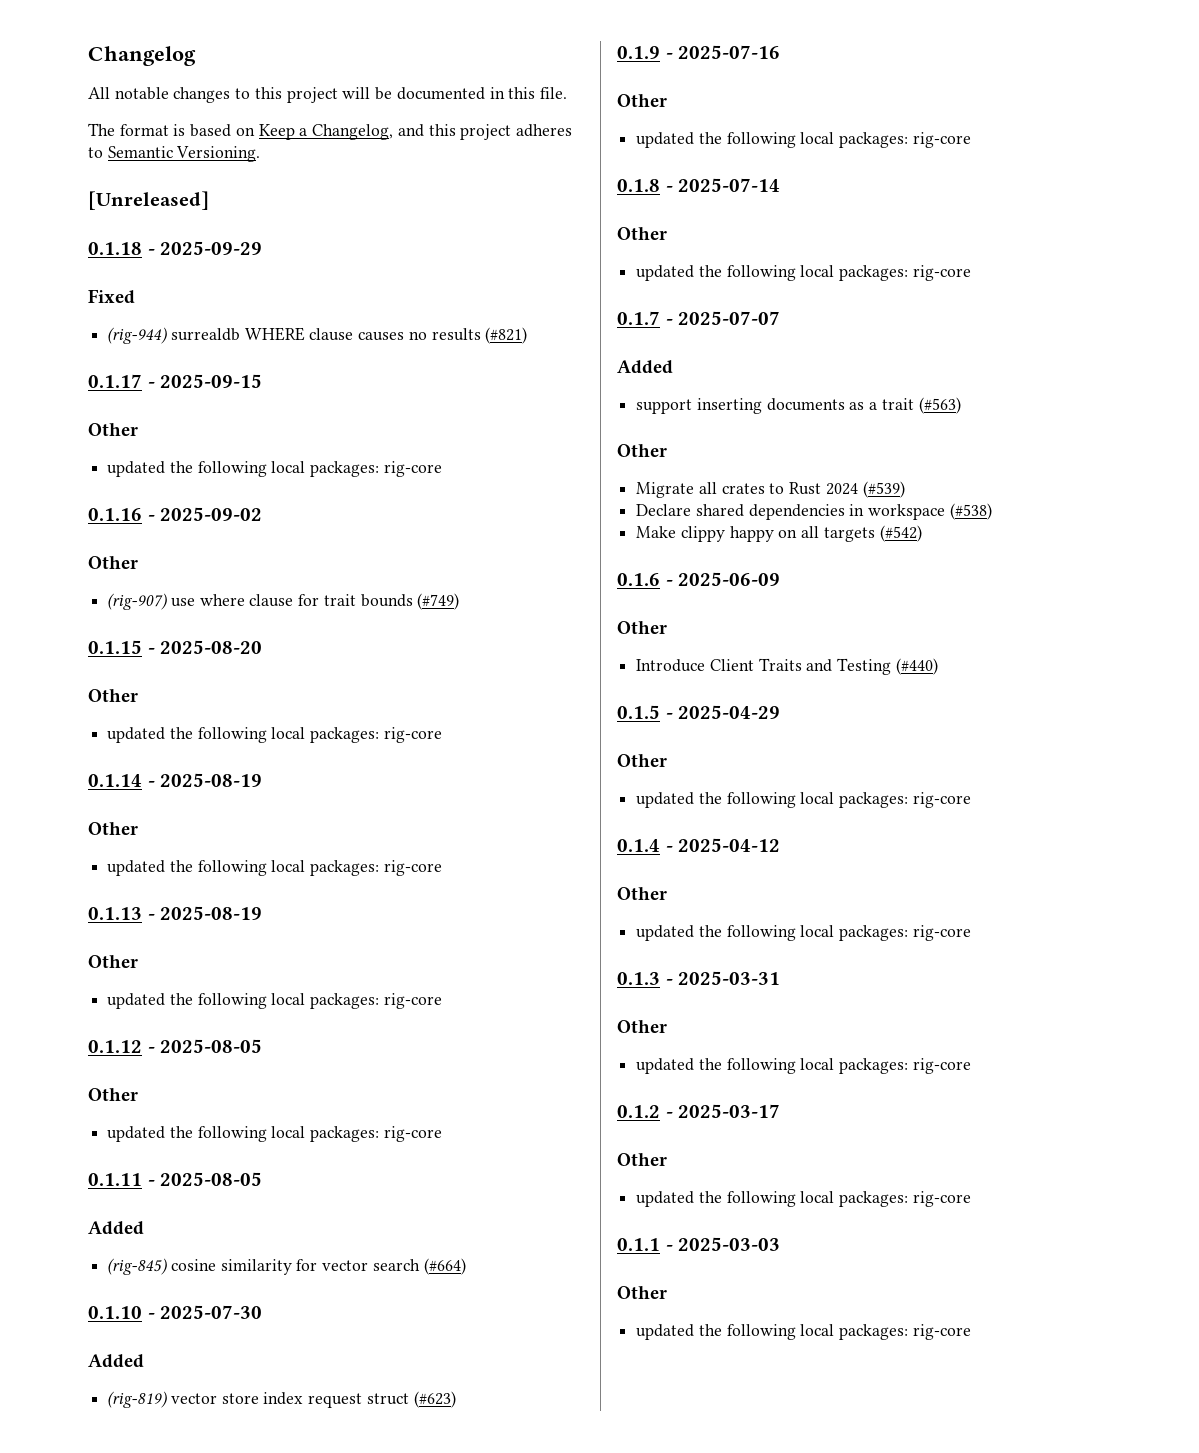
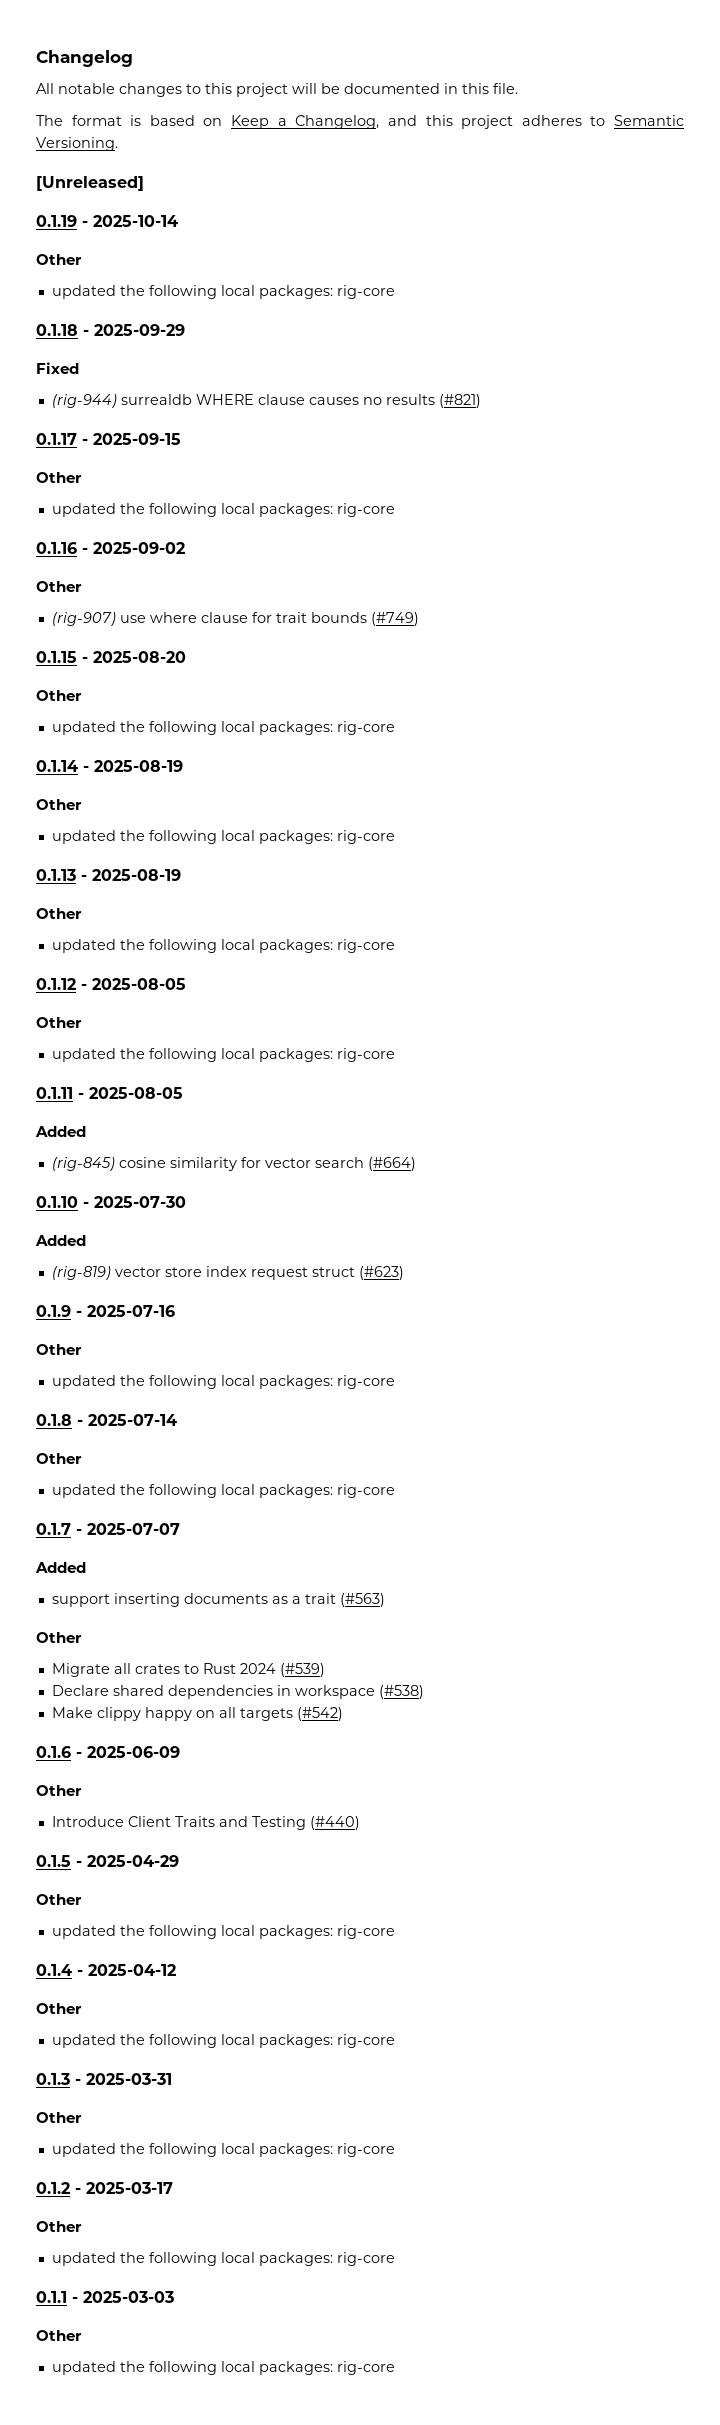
+ 0.1.19 - 2025-10-14
+ Other
+ updated the following local packages: rig-core

